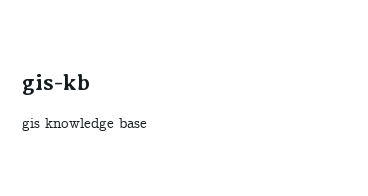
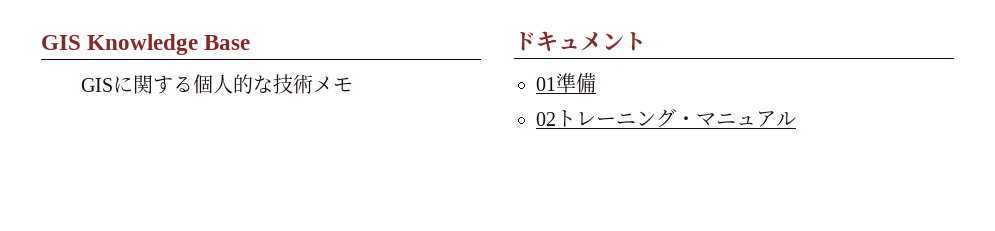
- gis-kb
- gis knowledge base
+ GIS Knowledge Base
+ GISに関する個人的な技術メモ
+ ドキュメント
+ 01準備
+ 02トレーニング・マニュアル

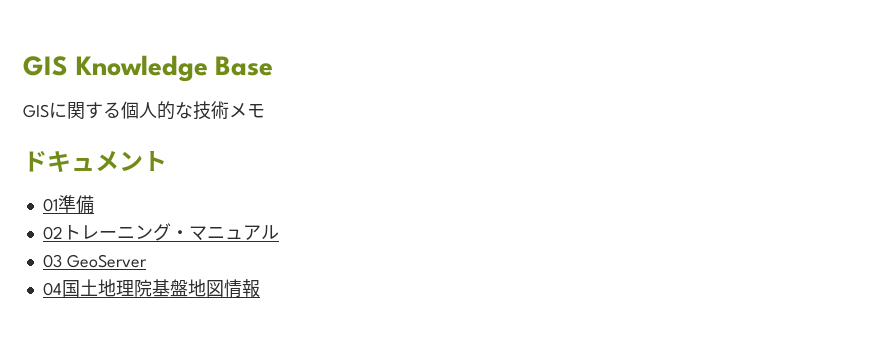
+ 03 GeoServer
+ 04国土地理院基盤地図情報

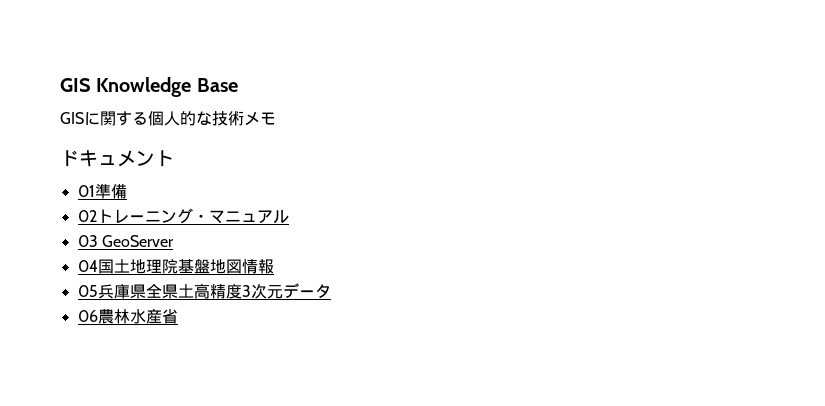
+ 05兵庫県全県土高精度3次元データ
+ 06農林水産省

